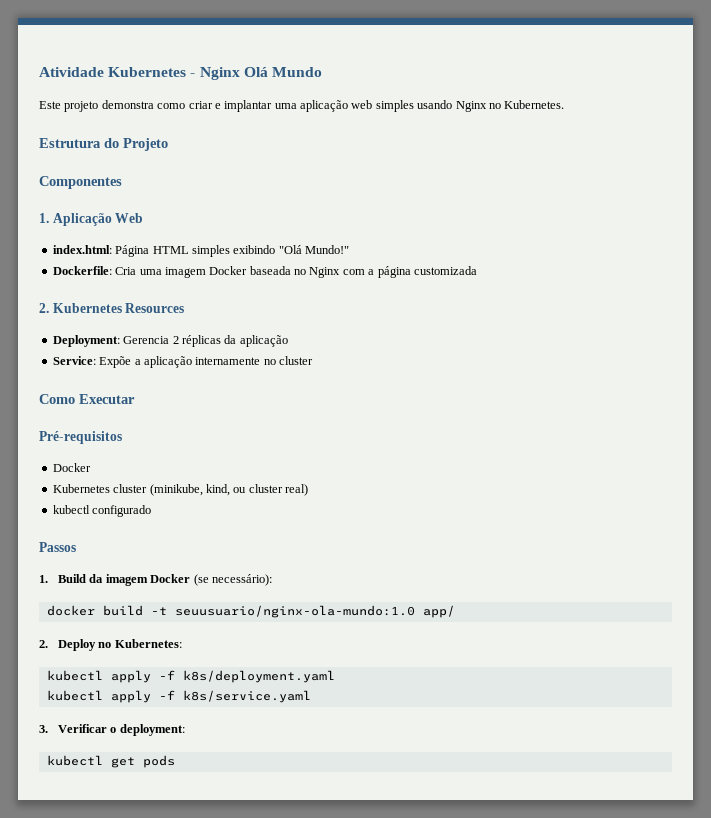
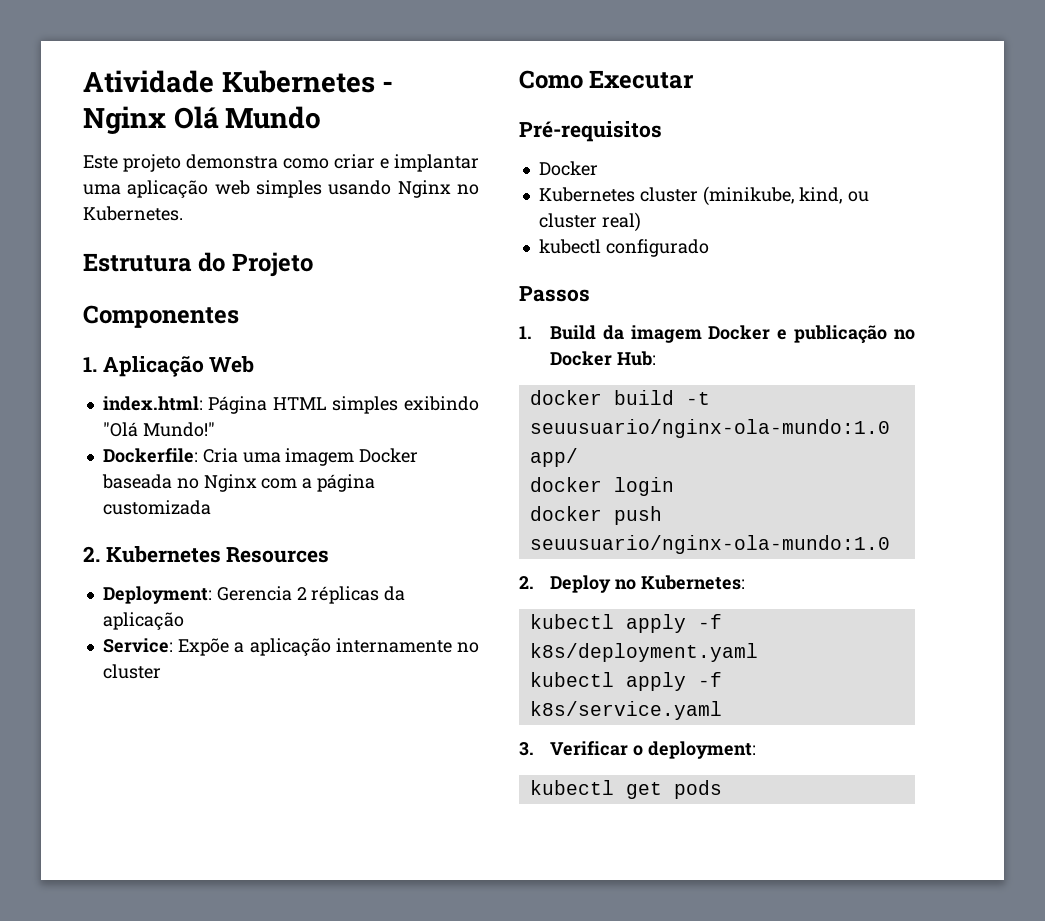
- 1. Build da imagem Docker (se necessário):
+ 1. Build da imagem Docker e publicação no Docker Hub:
+ docker login
+ docker push seuusuario/nginx-ola-mundo:1.0

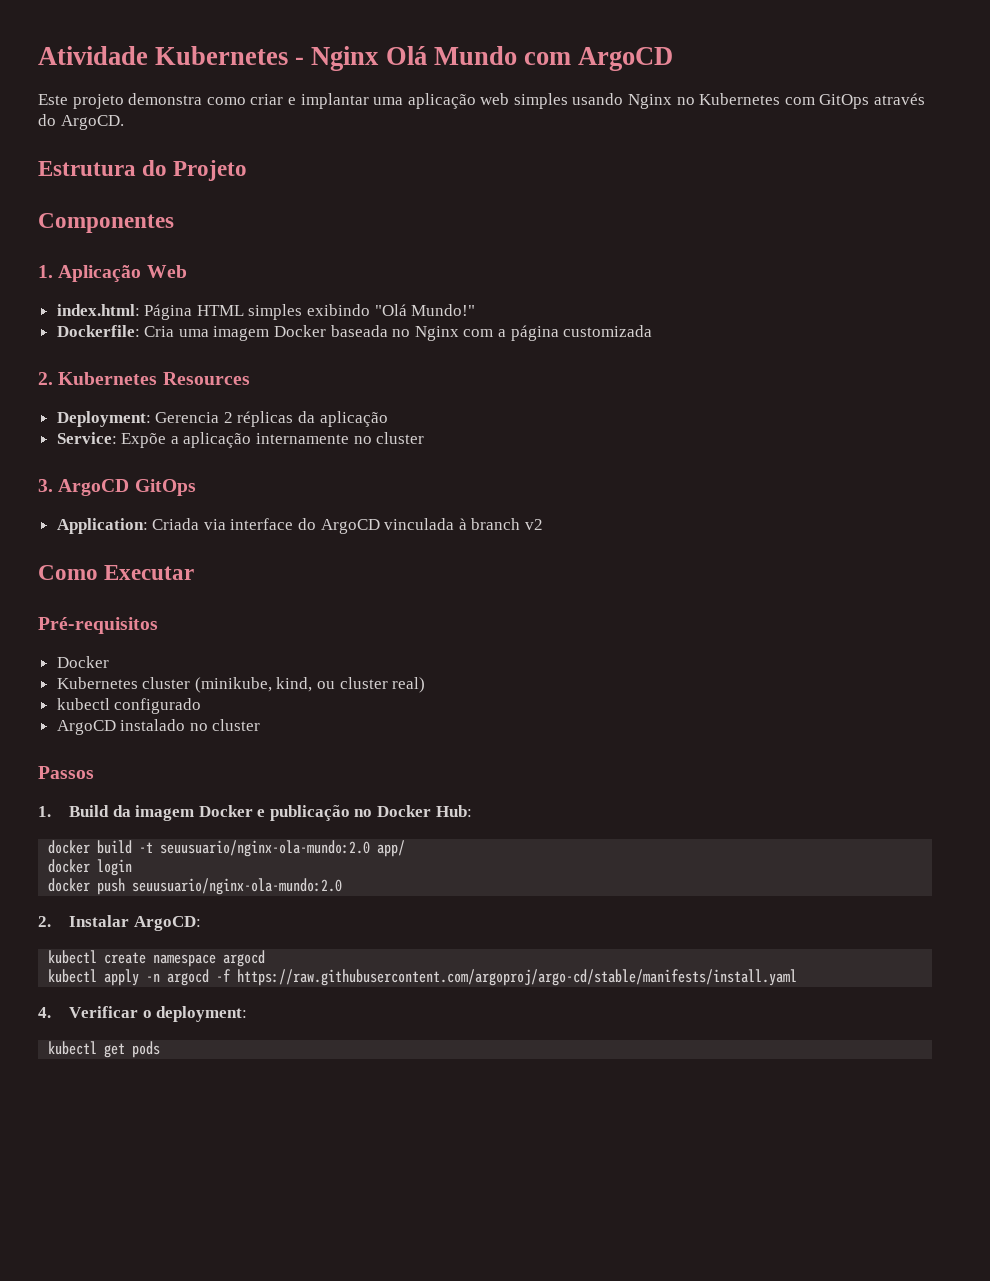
- Atividade Kubernetes - Nginx Olá Mundo
+ Atividade Kubernetes - Nginx Olá Mundo com ArgoCD
- Este projeto demonstra como criar e implantar uma aplicação web simples usando Nginx no Kubernetes.
+ Este projeto demonstra como criar e implantar uma aplicação web simples usando Nginx no Kubernetes com GitOps através do ArgoCD.
+ 3. ArgoCD GitOps
+ Application: Criada via interface do ArgoCD vinculada à branch v2
+ ArgoCD instalado no cluster
- docker build -t seuusuario/nginx-ola-mundo:1.0 app/
+ docker build -t seuusuario/nginx-ola-mundo:2.0 app/
- docker push seuusuario/nginx-ola-mundo:1.0
- 2. Deploy no Kubernetes:
- kubectl apply -f k8s/deployment.yaml
- kubectl apply -f k8s/service.yaml
- 3. Verificar o deployment:
+ docker push seuusuario/nginx-ola-mundo:2.0
+ 2. Instalar ArgoCD:
+ kubectl create namespace argocd
+ kubectl apply -n argocd -f https://raw.githubusercontent.com/argoproj/argo-cd/stable/manifests/install.yaml
+ 4. Verificar o deployment:

